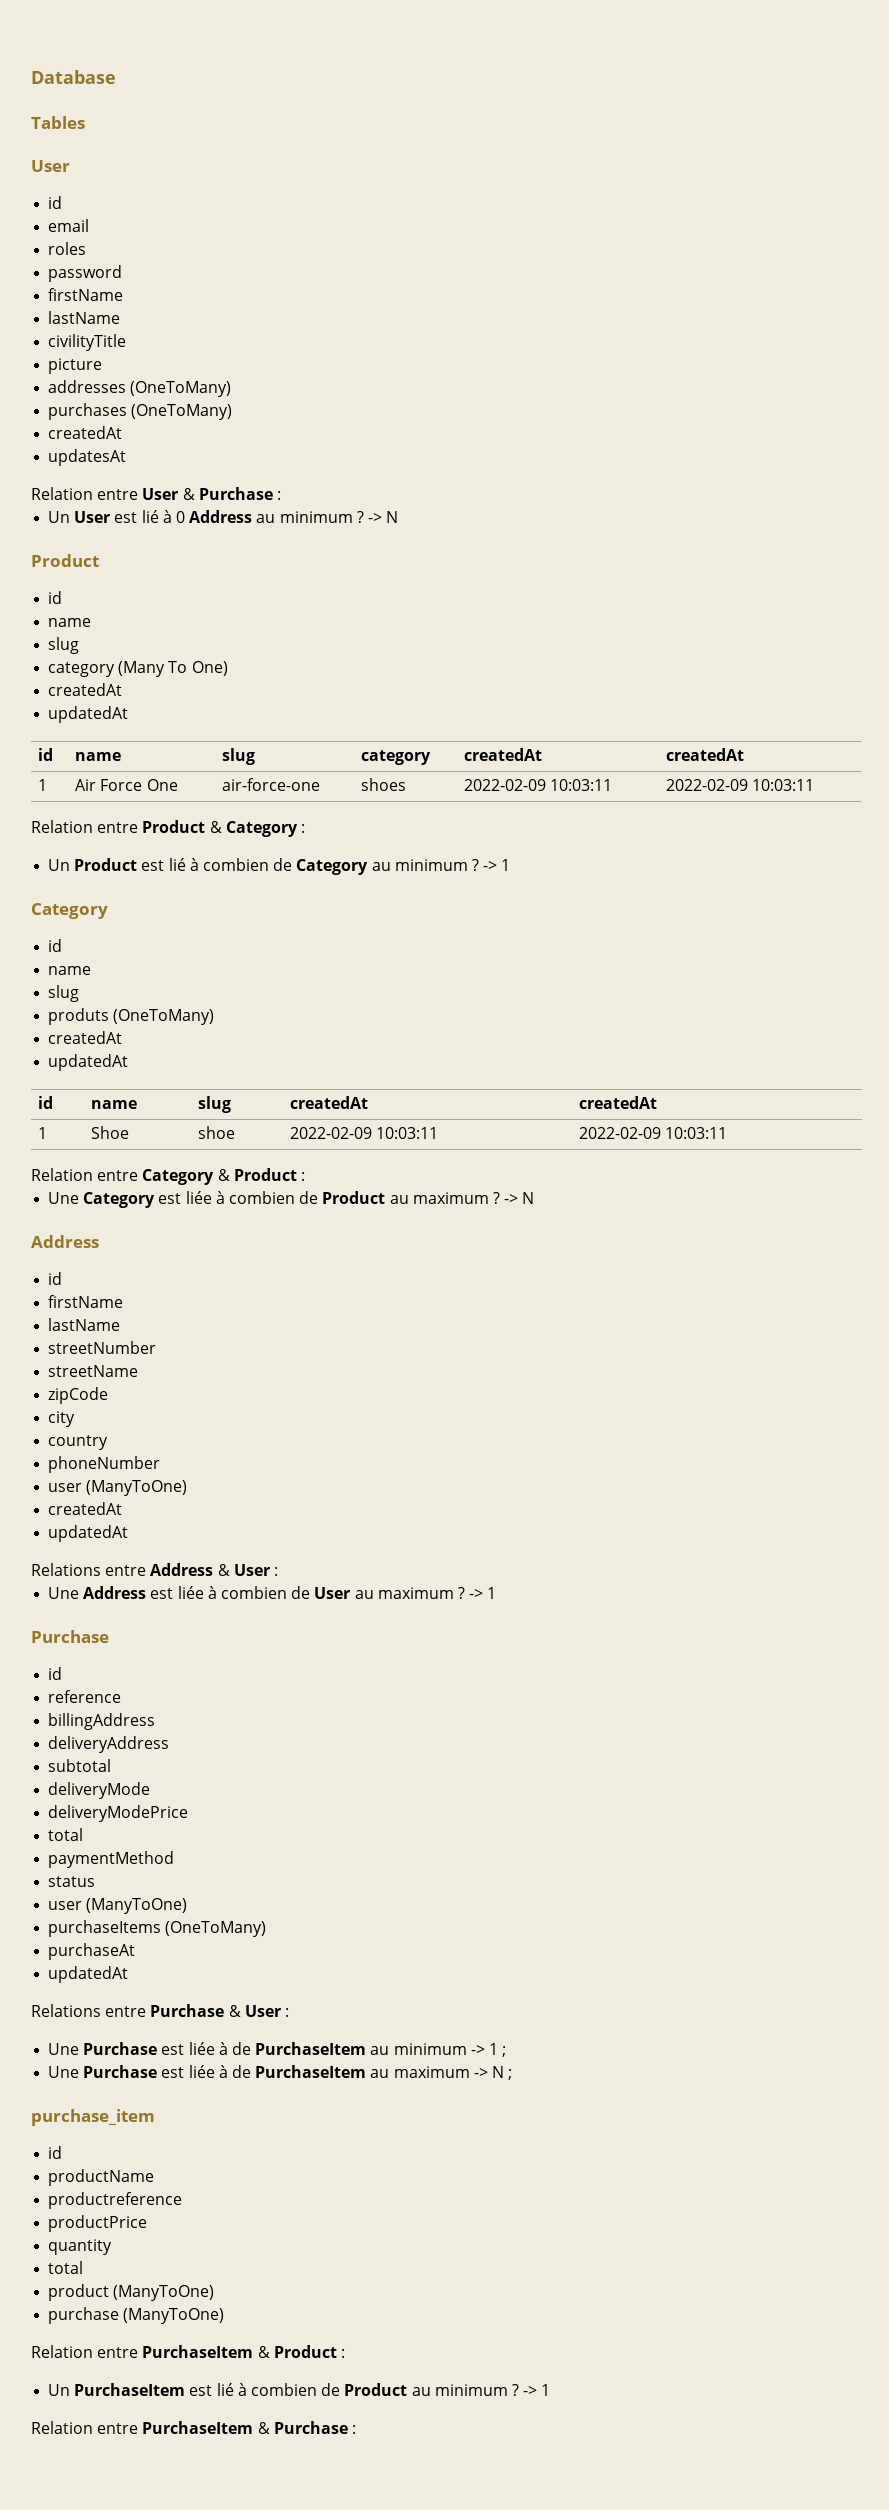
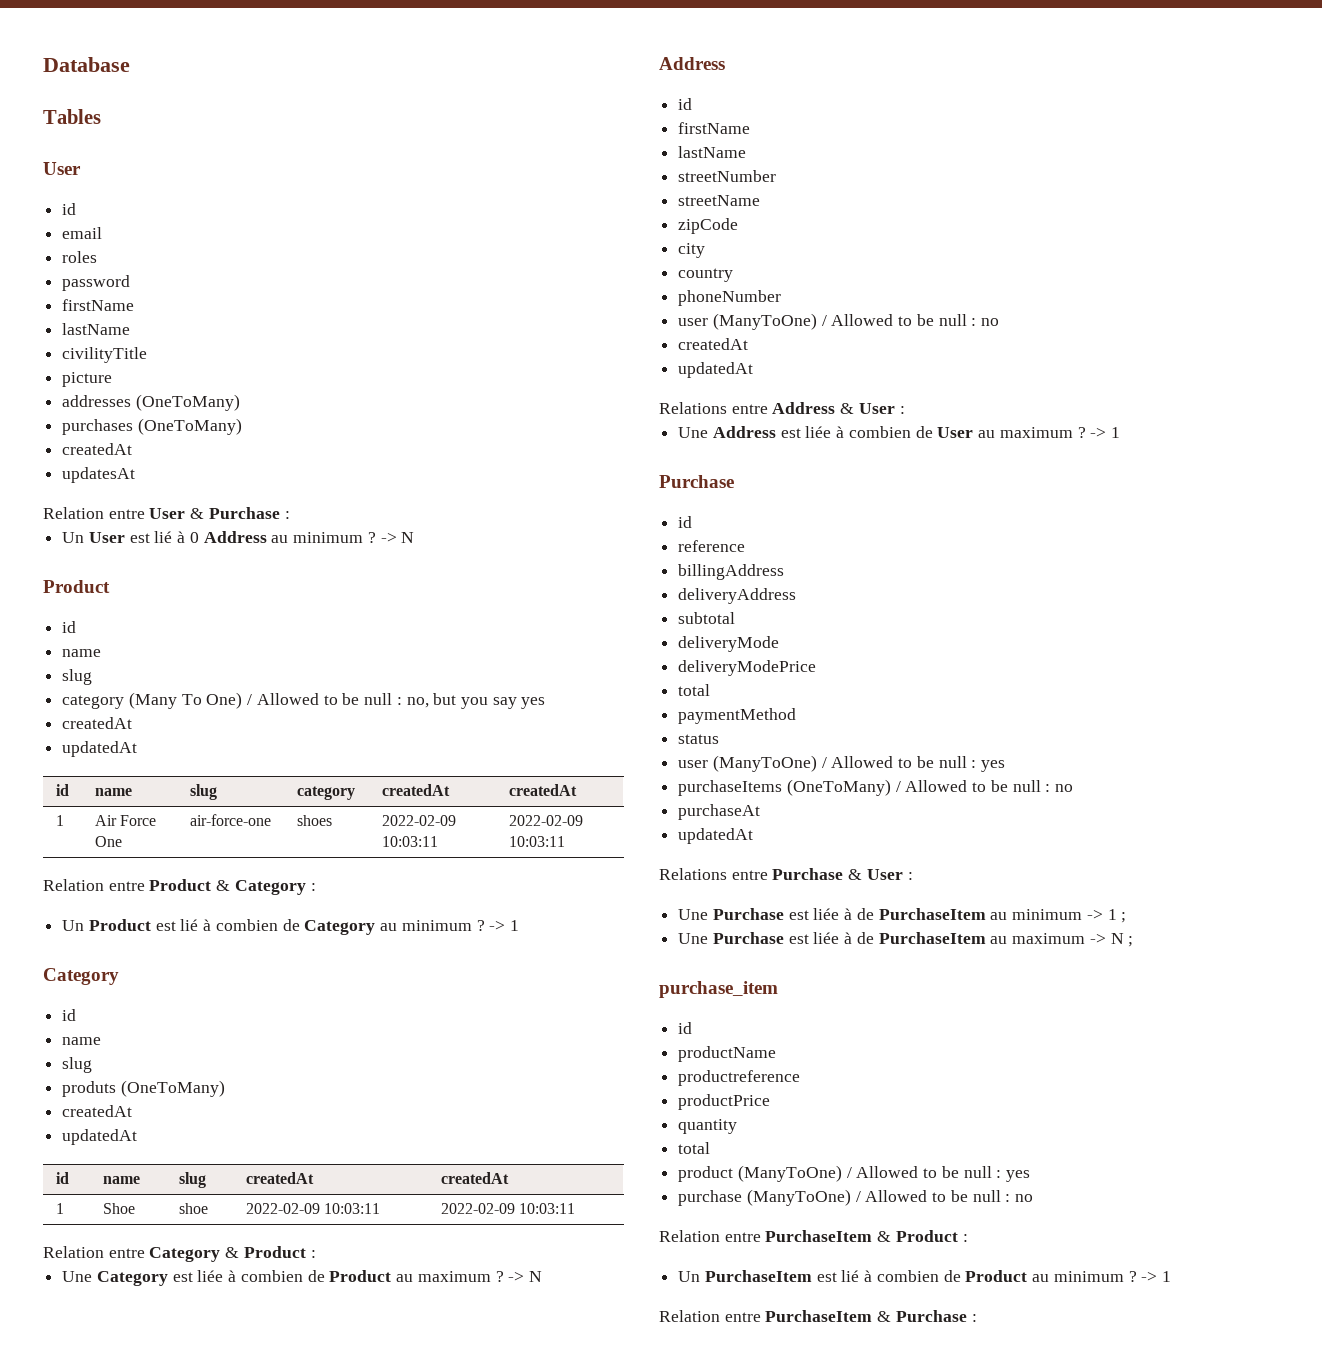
- category (Many To One)
+ category (Many To One) / Allowed to be null : no, but you say yes
  phoneNumber
- user (ManyToOne)
+ user (ManyToOne) / Allowed to be null : no
  status
- user (ManyToOne)
- purchaseItems (OneToMany)
+ user (ManyToOne) / Allowed to be null : yes
+ purchaseItems (OneToMany) / Allowed to be null : no
- product (ManyToOne)
- purchase (ManyToOne)
+ product (ManyToOne) / Allowed to be null : yes
+ purchase (ManyToOne) / Allowed to be null : no

